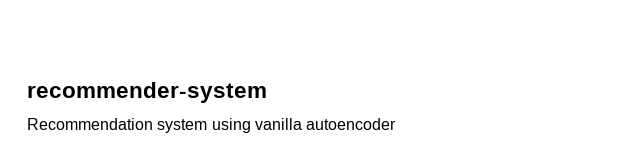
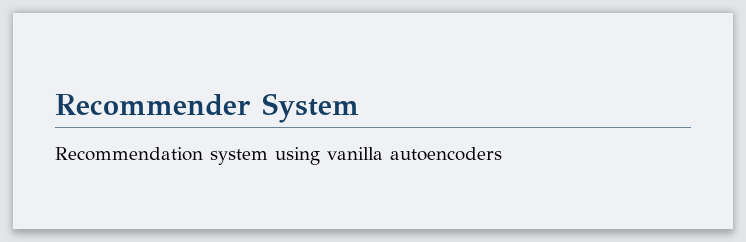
- recommender-system
+ Recommender System
- Recommendation system using vanilla autoencoder
+ Recommendation system using vanilla autoencoders

